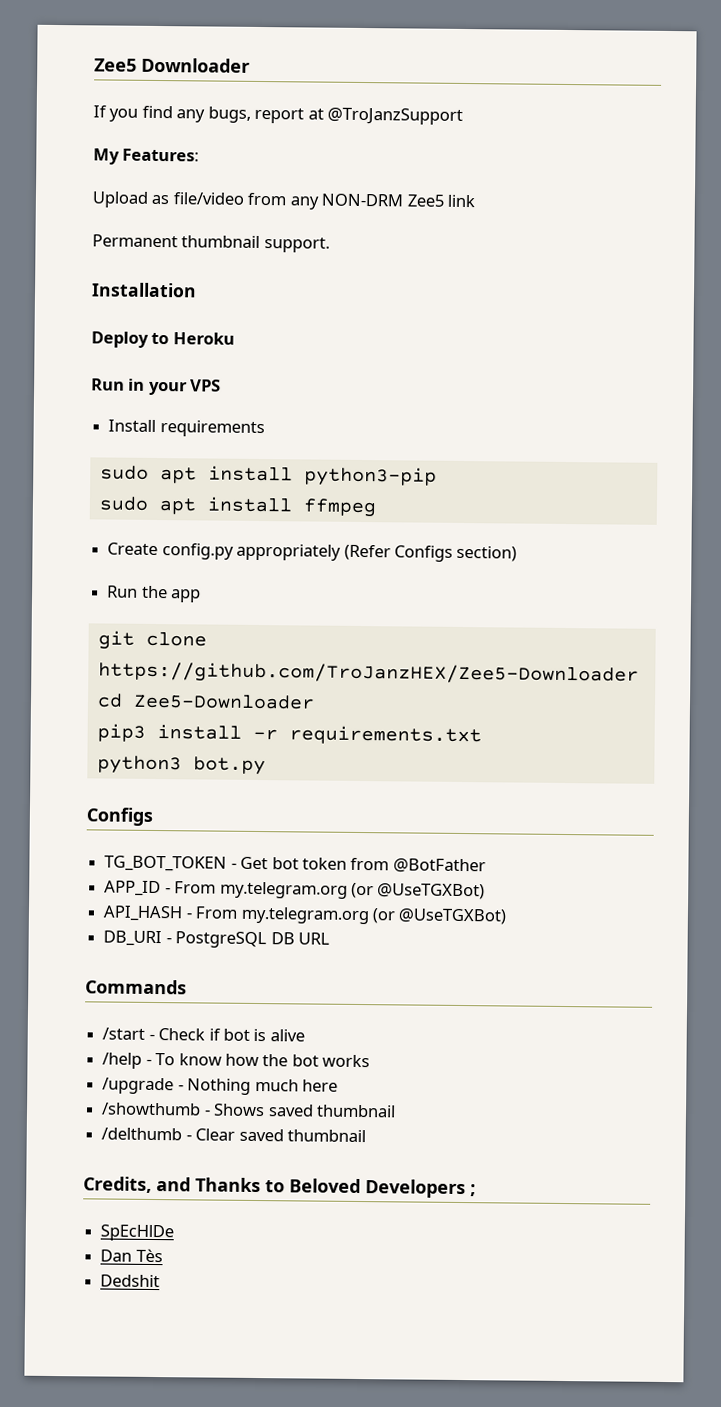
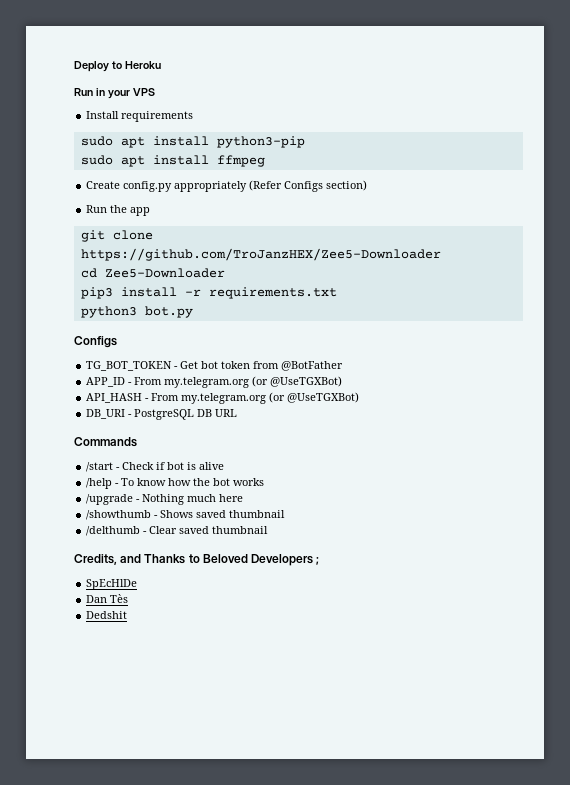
- Zee5 Downloader
- If you find any bugs, report at @TroJanzSupport
- My Features:
- Upload as file/video from any NON-DRM Zee5 link
- Permanent thumbnail support.
- Installation

